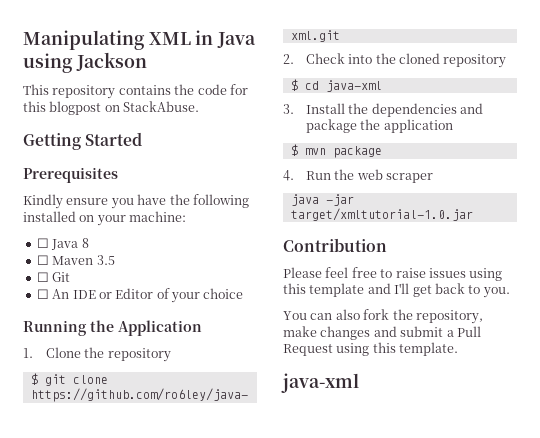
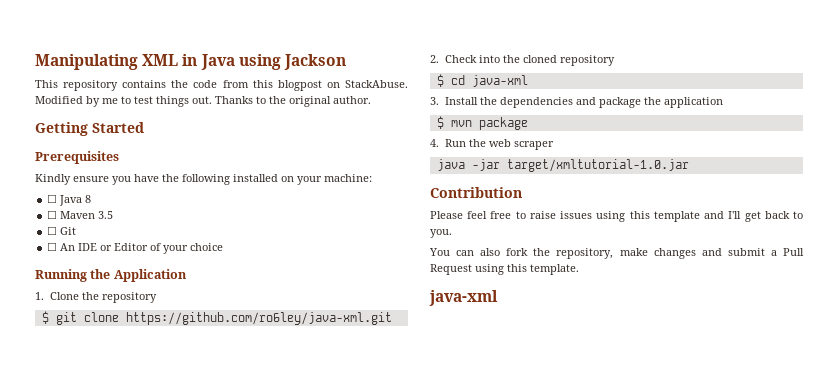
- This repository contains the code for this blogpost on StackAbuse.
+ This repository contains the code from this blogpost on StackAbuse. Modified by me to test things out. Thanks to the original author.

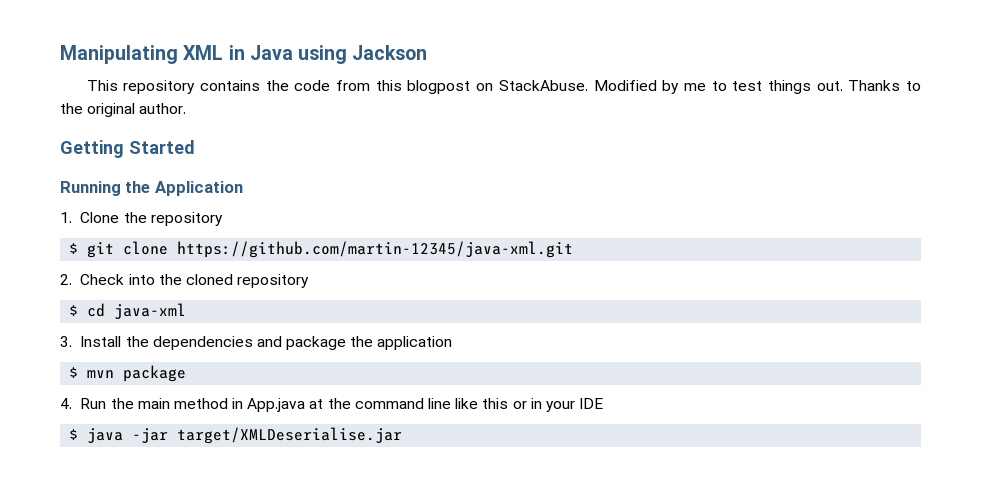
- Prerequisites
- Kindly ensure you have the following installed on your machine:
- ☐ Java 8
- ☐ Maven 3.5
- ☐ Git
- ☐ An IDE or Editor of your choice
- $ git clone https://github.com/ro6ley/java-xml.git
+ $ git clone https://github.com/martin-12345/java-xml.git
- 4. Run the web scraper
- java -jar target/xmltutorial-1.0.jar
- Contribution
- Please feel free to raise issues using this template and I'll get back to you.
- You can also fork the repository, make changes and submit a Pull Request using this template.
- java-xml
+ 4. Run the main method in App.java at the command line like this or in your IDE
+ $ java -jar target/XMLDeserialise.jar

